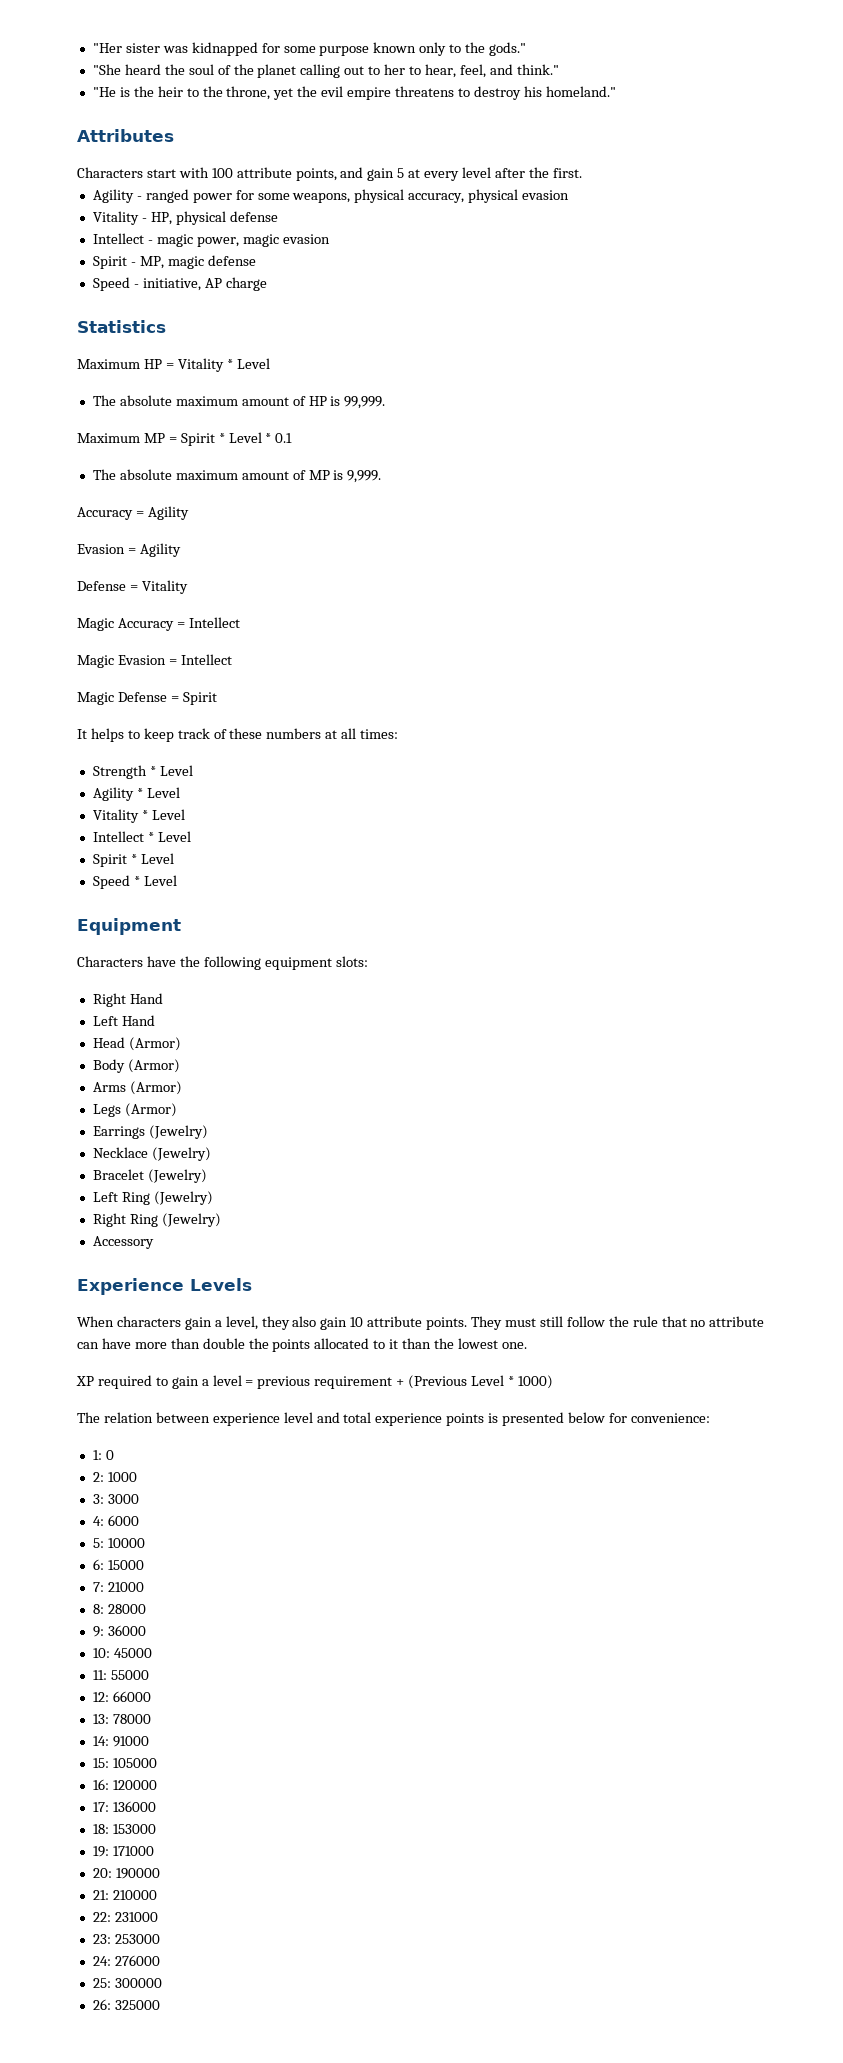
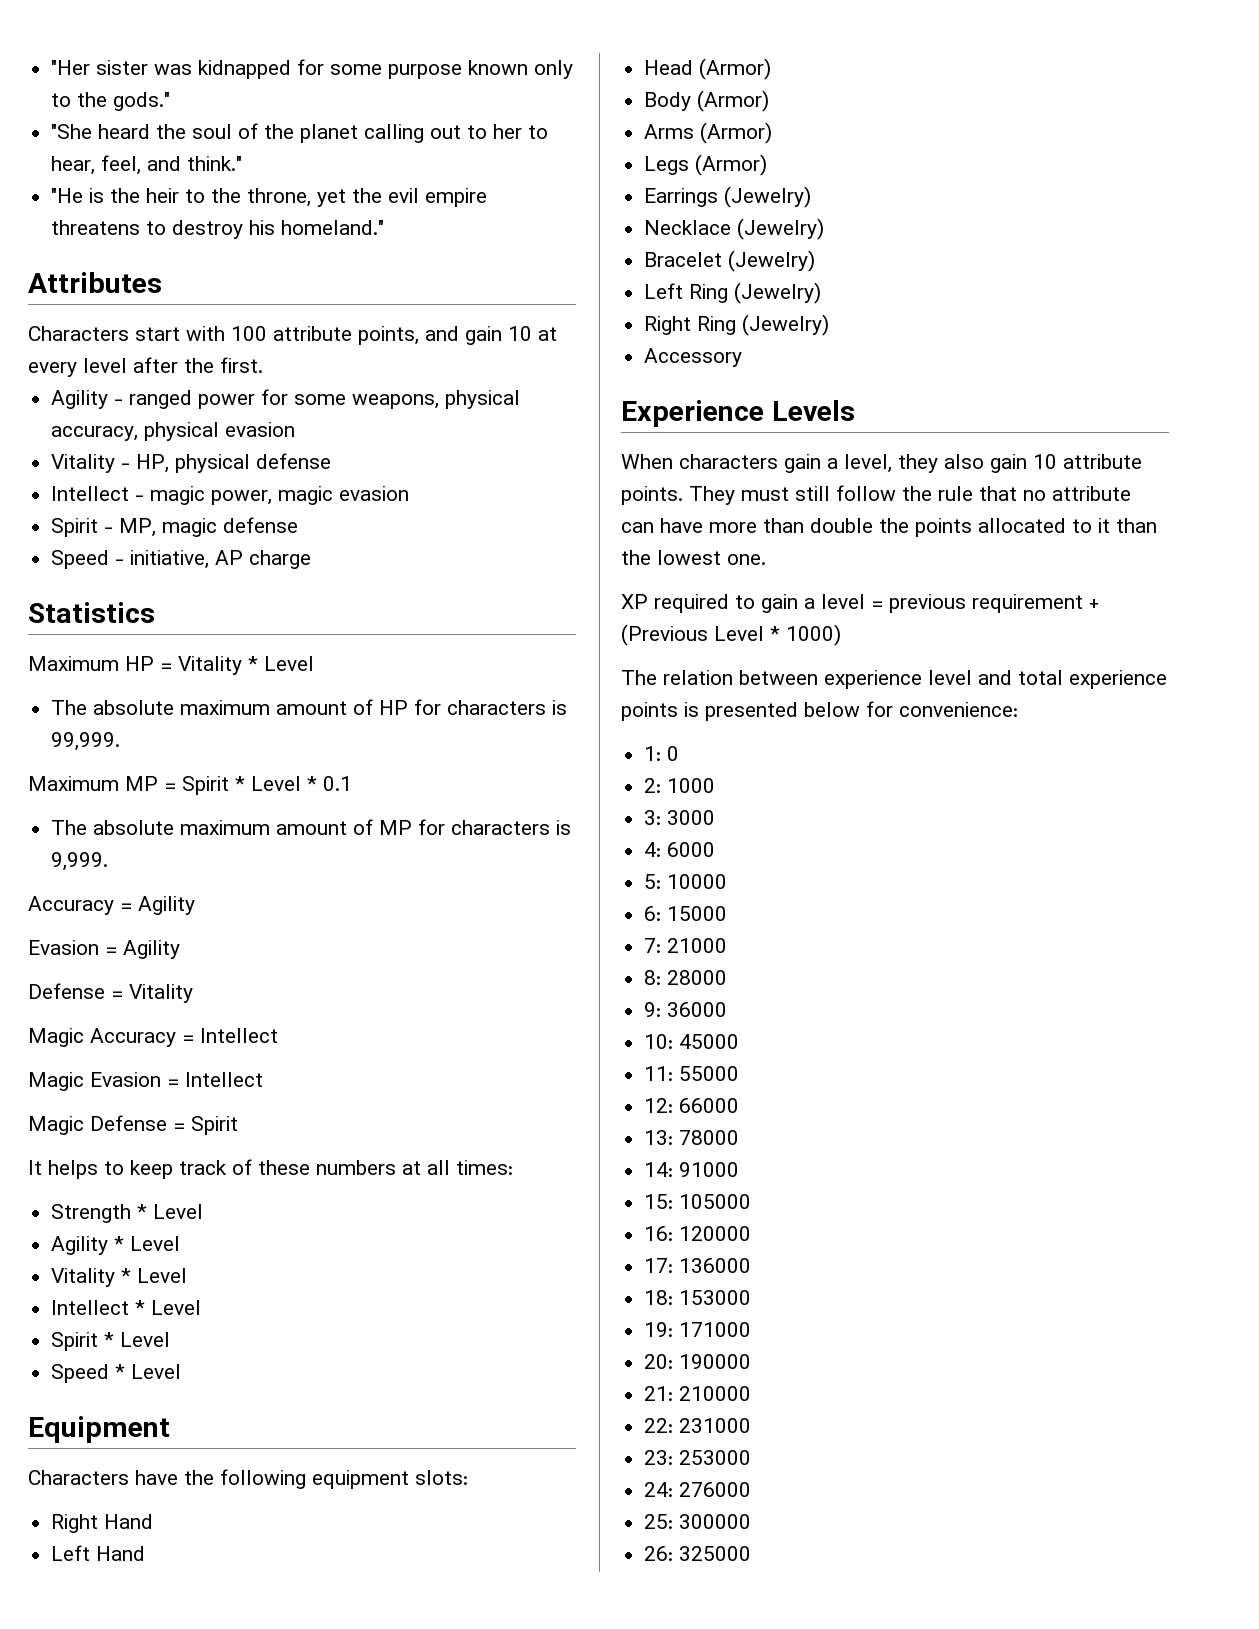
- Characters start with 100 attribute points, and gain 5 at every level after the first.
+ Characters start with 100 attribute points, and gain 10 at every level after the first.
- The absolute maximum amount of HP is 99,999.
+ The absolute maximum amount of HP for characters is 99,999.
- The absolute maximum amount of MP is 9,999.
+ The absolute maximum amount of MP for characters is 9,999.

